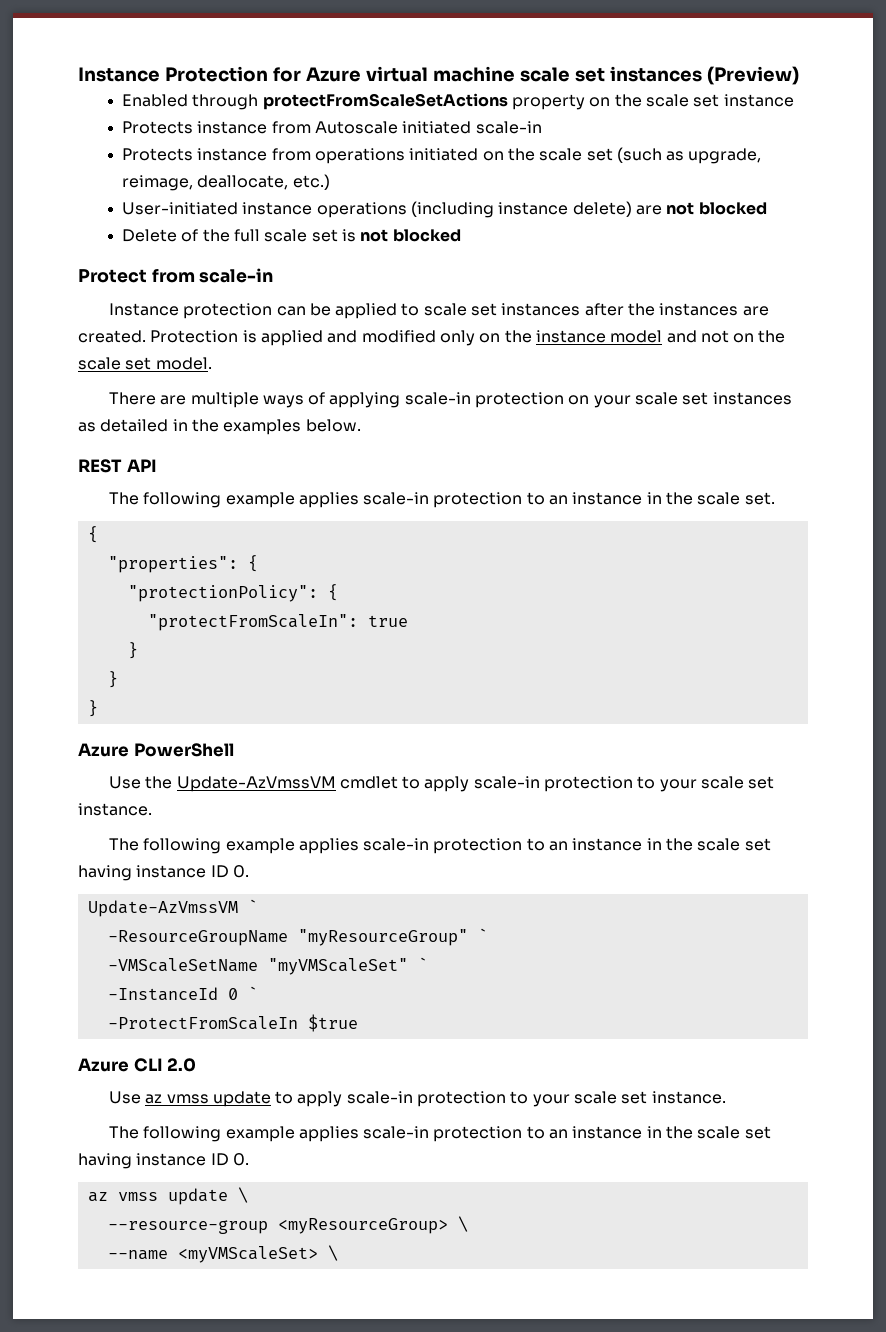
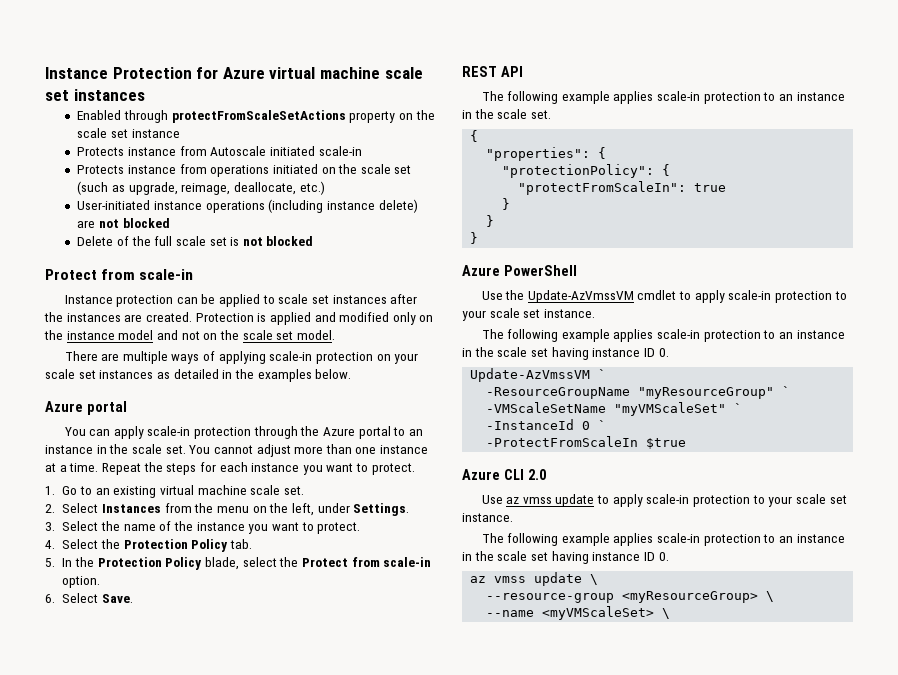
- Instance Protection for Azure virtual machine scale set instances (Preview)
+ Instance Protection for Azure virtual machine scale set instances
  There are multiple ways of applying scale-in protection on your scale set instances as detailed in the examples below.
+ Azure portal
+ You can apply scale-in protection through the Azure portal to an instance in the scale set. You cannot adjust more than one instance at a time. Repeat the steps for each instance you want to protect.
+ 1. Go to an existing virtual machine scale set.
+ 2. Select Instances from the menu on the left, under Settings.
+ 3. Select the name of the instance you want to protect.
+ 4. Select the Protection Policy tab.
+ 5. In the Protection Policy blade, select the Protect from scale-in option.
+ 6. Select Save.

